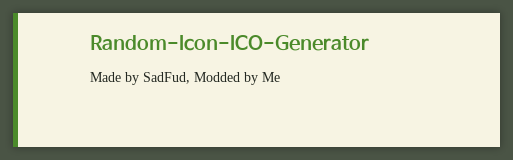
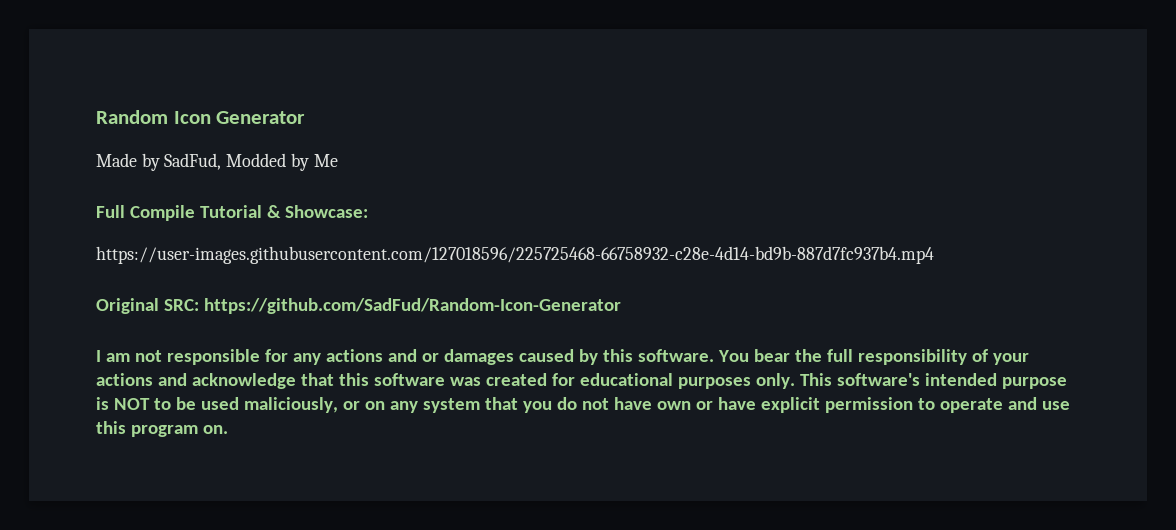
- Random-Icon-ICO-Generator
+ Random Icon Generator
+ Full Compile Tutorial & Showcase:
+ https://user-images.githubusercontent.com/127018596/225725468-66758932-c28e-4d14-bd9b-887d7fc937b4.mp4
+ Original SRC: https://github.com/SadFud/Random-Icon-Generator
+ I am not responsible for any actions and or damages caused by this software. You bear the full responsibility of your actions and acknowledge that this software was created for educational purposes only. This software's intended purpose is NOT to be used maliciously, or on any system that you do not have own or have explicit permission to operate and use this program on.

